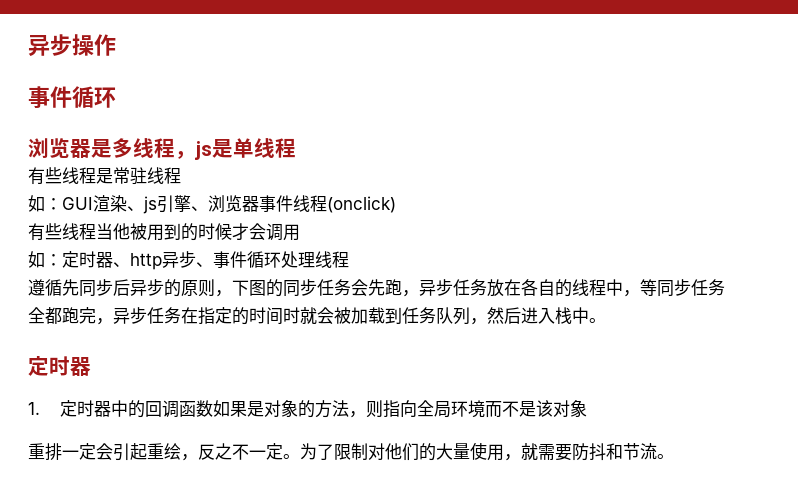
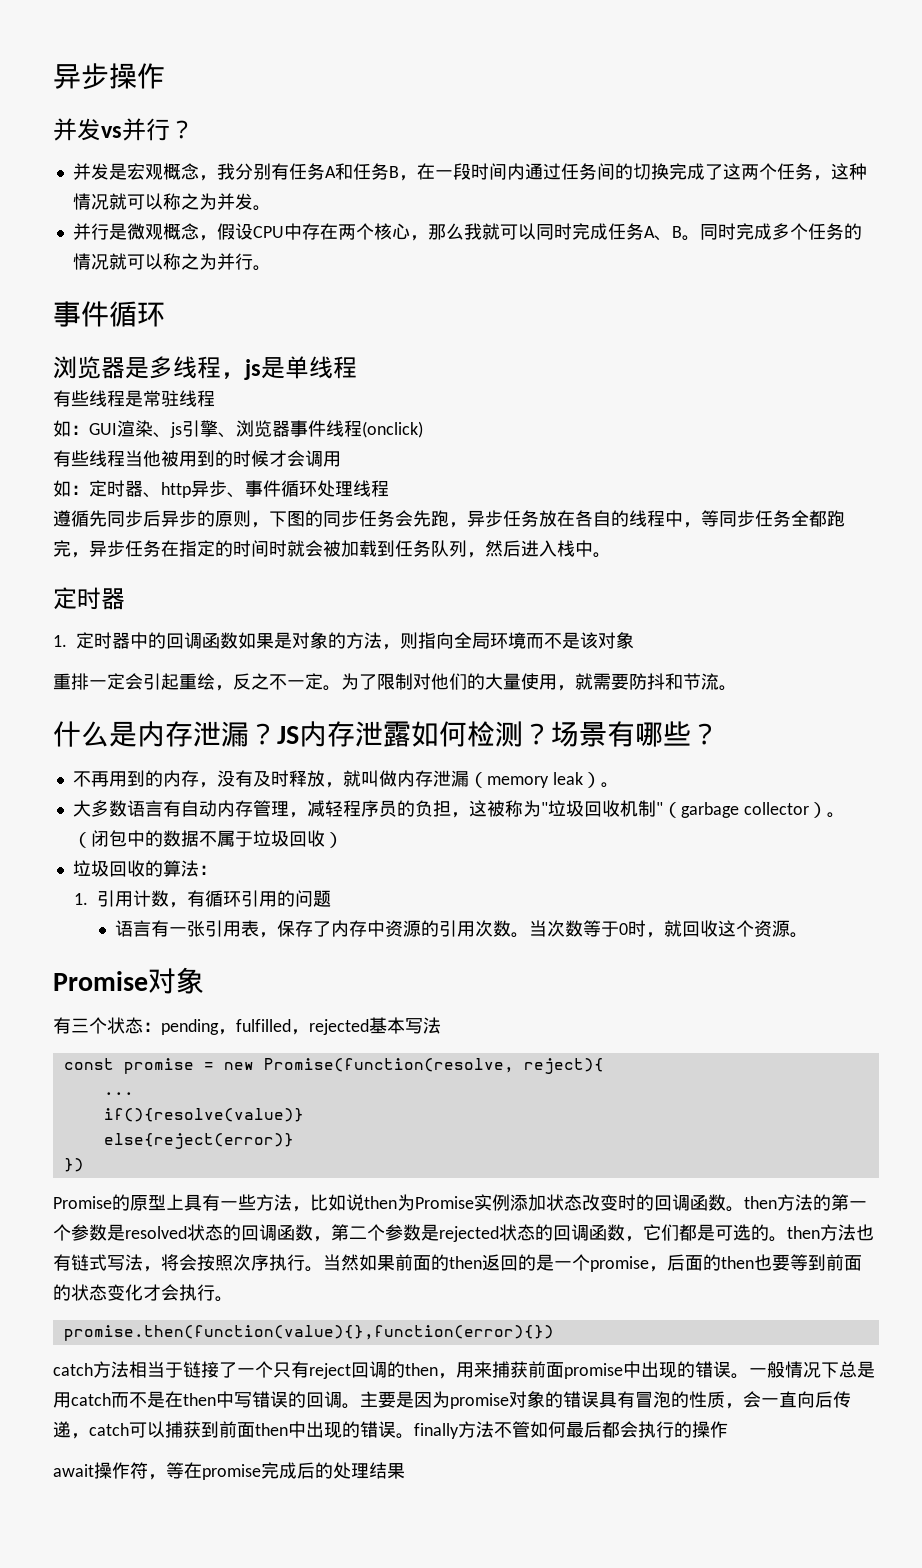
+ 并发vs并行？
+ 并发是宏观概念，我分别有任务A和任务B，在一段时间内通过任务间的切换完成了这两个任务，这种情况就可以称之为并发。
+ 并行是微观概念，假设CPU中存在两个核心，那么我就可以同时完成任务A、B。同时完成多个任务的情况就可以称之为并行。
+ 什么是内存泄漏？JS内存泄露如何检测？场景有哪些？
+ 不再用到的内存，没有及时释放，就叫做内存泄漏（memory leak）。
+ 大多数语言有自动内存管理，减轻程序员的负担，这被称为"垃圾回收机制"（garbage collector）。（闭包中的数据不属于垃圾回收）
+ 垃圾回收的算法：
+ 1.引用计数，有循环引用的问题
+ 语言有一张引用表，保存了内存中资源的引用次数。当次数等于0时，就回收这个资源。
+ Promise对象
+ 有三个状态：pending，fulfilled，rejected基本写法
+ const promise = new Promise(function(resolve, reject){
+ ...
+ if(){resolve(value)}
+ else{reject(error)}
+ })
+ Promise的原型上具有一些方法，比如说then为Promise实例添加状态改变时的回调函数。then方法的第一个参数是resolved状态的回调函数，第二个参数是rejected状态的回调函数，它们都是可选的。then方法也有链式写法，将会按照次序执行。当然如果前面的then返回的是一个promise，后面的then也要等到前面的状态变化才会执行。
+ promise.then(function(value){},function(error){})
+ catch方法相当于链接了一个只有reject回调的then，用来捕获前面promise中出现的错误。一般情况下总是用catch而不是在then中写错误的回调。主要是因为promise对象的错误具有冒泡的性质，会一直向后传递，catch可以捕获到前面then中出现的错误。finally方法不管如何最后都会执行的操作
+ await操作符，等在promise完成后的处理结果

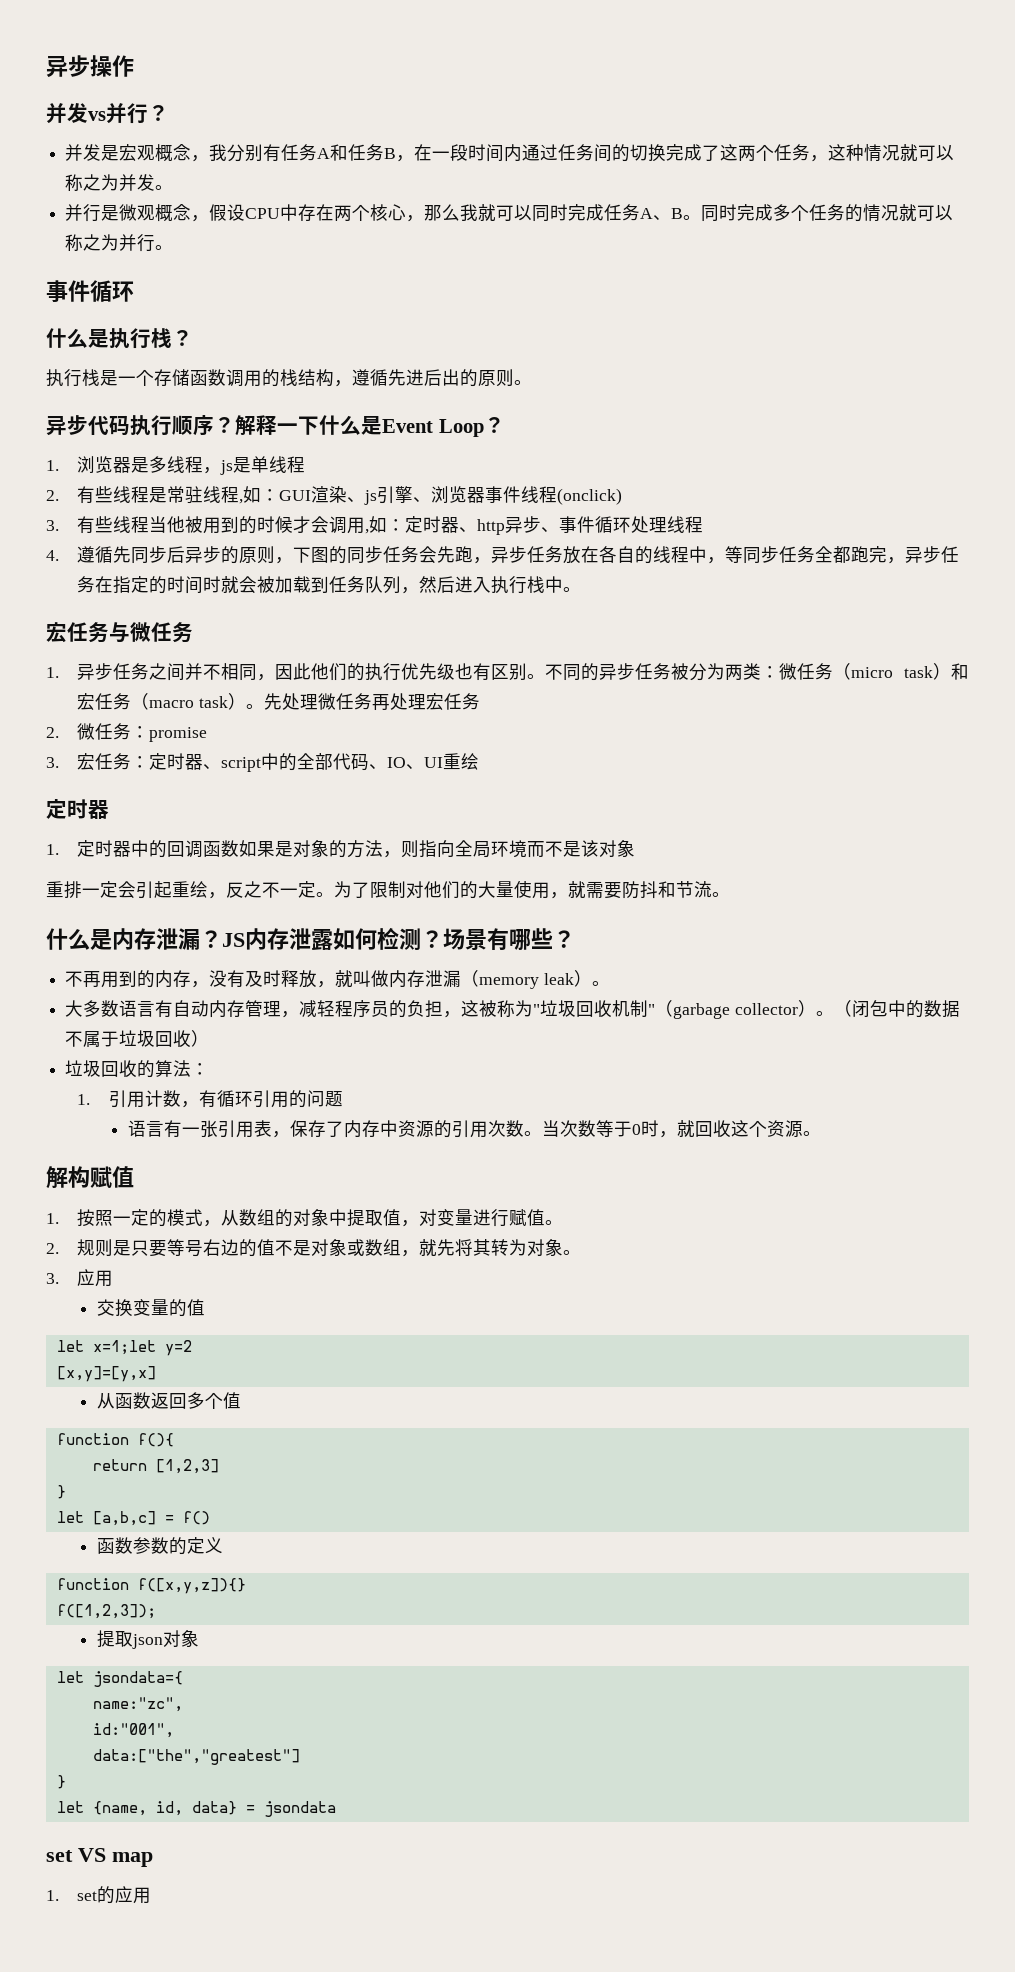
- 浏览器是多线程，js是单线程
+ 什么是执行栈？
+ 执行栈是一个存储函数调用的栈结构，遵循先进后出的原则。
+ 异步代码执行顺序？解释一下什么是Event Loop？
+ 1.浏览器是多线程，js是单线程
- 有些线程是常驻线程
- 如：GUI渲染、js引擎、浏览器事件线程(onclick)
+ 2.有些线程是常驻线程,如：GUI渲染、js引擎、浏览器事件线程(onclick)
- 有些线程当他被用到的时候才会调用
- 如：定时器、http异步、事件循环处理线程
+ 3.有些线程当他被用到的时候才会调用,如：定时器、http异步、事件循环处理线程
- 遵循先同步后异步的原则，下图的同步任务会先跑，异步任务放在各自的线程中，等同步任务全都跑完，异步任务在指定的时间时就会被加载到任务队列，然后进入栈中。
+ 4.遵循先同步后异步的原则，下图的同步任务会先跑，异步任务放在各自的线程中，等同步任务全都跑完，异步任务在指定的时间时就会被加载到任务队列，然后进入执行栈中。
+ 宏任务与微任务
+ 1.异步任务之间并不相同，因此他们的执行优先级也有区别。不同的异步任务被分为两类：微任务（micro task）和宏任务（macro task）。先处理微任务再处理宏任务
+ 2.微任务：promise
+ 3.宏任务：定时器、script中的全部代码、IO、UI重绘
- Promise对象
- 有三个状态：pending，fulfilled，rejected基本写法
- const promise = new Promise(function(resolve, reject){
- ...
- if(){resolve(value)}
- else{reject(error)}
- })
- Promise的原型上具有一些方法，比如说then为Promise实例添加状态改变时的回调函数。then方法的第一个参数是resolved状态的回调函数，第二个参数是rejected状态的回调函数，它们都是可选的。then方法也有链式写法，将会按照次序执行。当然如果前面的then返回的是一个promise，后面的then也要等到前面的状态变化才会执行。
- promise.then(function(value){},function(error){})
- catch方法相当于链接了一个只有reject回调的then，用来捕获前面promise中出现的错误。一般情况下总是用catch而不是在then中写错误的回调。主要是因为promise对象的错误具有冒泡的性质，会一直向后传递，catch可以捕获到前面then中出现的错误。finally方法不管如何最后都会执行的操作
- await操作符，等在promise完成后的处理结果
+ 解构赋值
+ 1.按照一定的模式，从数组的对象中提取值，对变量进行赋值。
+ 2.规则是只要等号右边的值不是对象或数组，就先将其转为对象。
+ 3.应用
+ 交换变量的值
+ let x=1;let y=2
+ [x,y]=[y,x]
+ 从函数返回多个值
+ function f(){
+ return [1,2,3]
+ }
+ let [a,b,c] = f()
+ 函数参数的定义
+ function f([x,y,z]){}
+ f([1,2,3]);
+ 提取json对象
+ let jsondata={
+ name:"zc",
+ id:"001",
+ data:["the","greatest"]
+ }
+ let {name, id, data} = jsondata
+ set VS map
+ 1. set的应用

